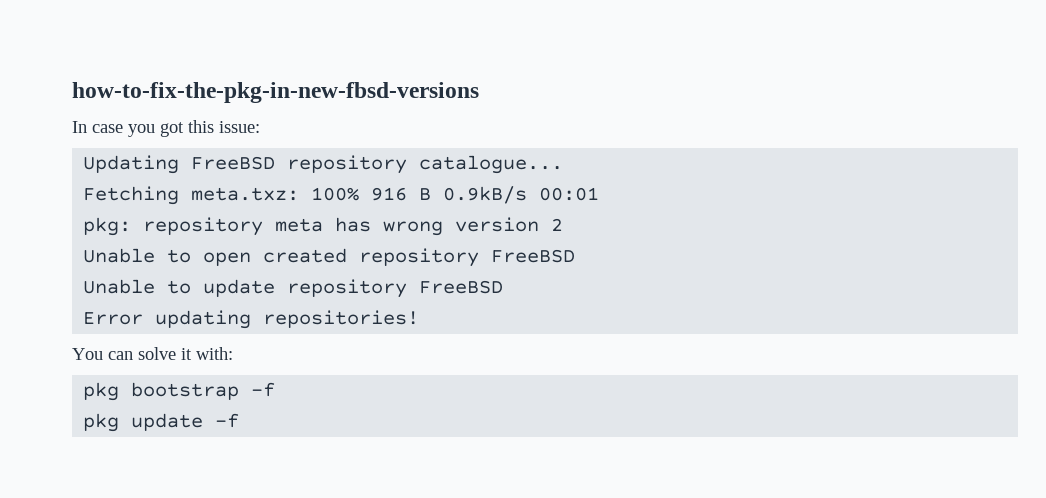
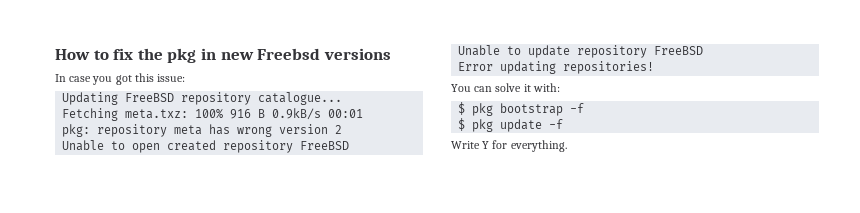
- how-to-fix-the-pkg-in-new-fbsd-versions
+ How to fix the pkg in new Freebsd versions
- pkg bootstrap -f
+ $ pkg bootstrap -f
- pkg update -f
+ $ pkg update -f
+ Write Y for everything.

